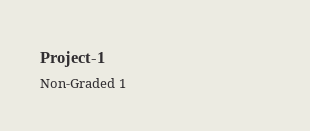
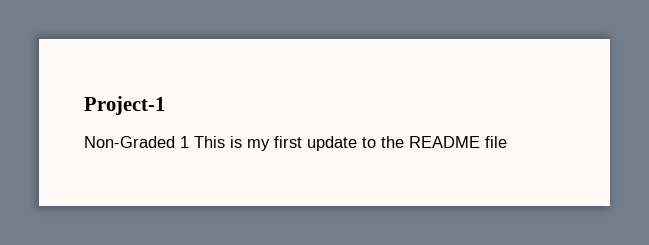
- Non-Graded 1
+ Non-Graded 1 This is my first update to the README file

